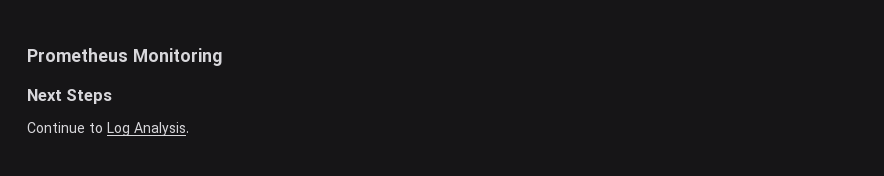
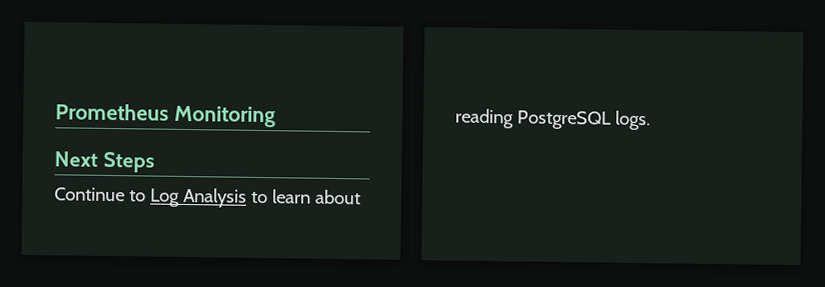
- Continue to Log Analysis.
+ Continue to Log Analysis to learn about reading PostgreSQL logs.

